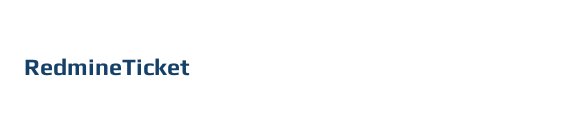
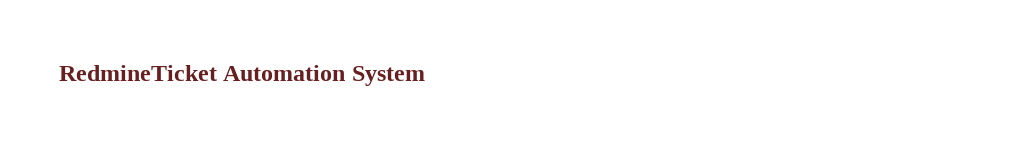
- RedmineTicket
+ RedmineTicket Automation System

